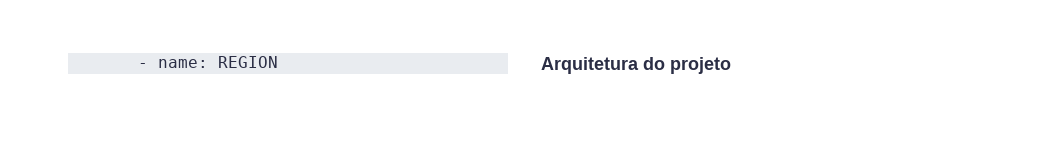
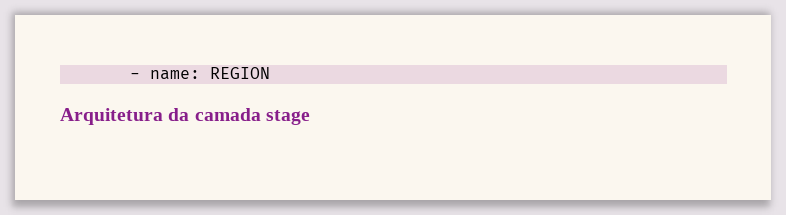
- Arquitetura do projeto
+ Arquitetura da camada stage

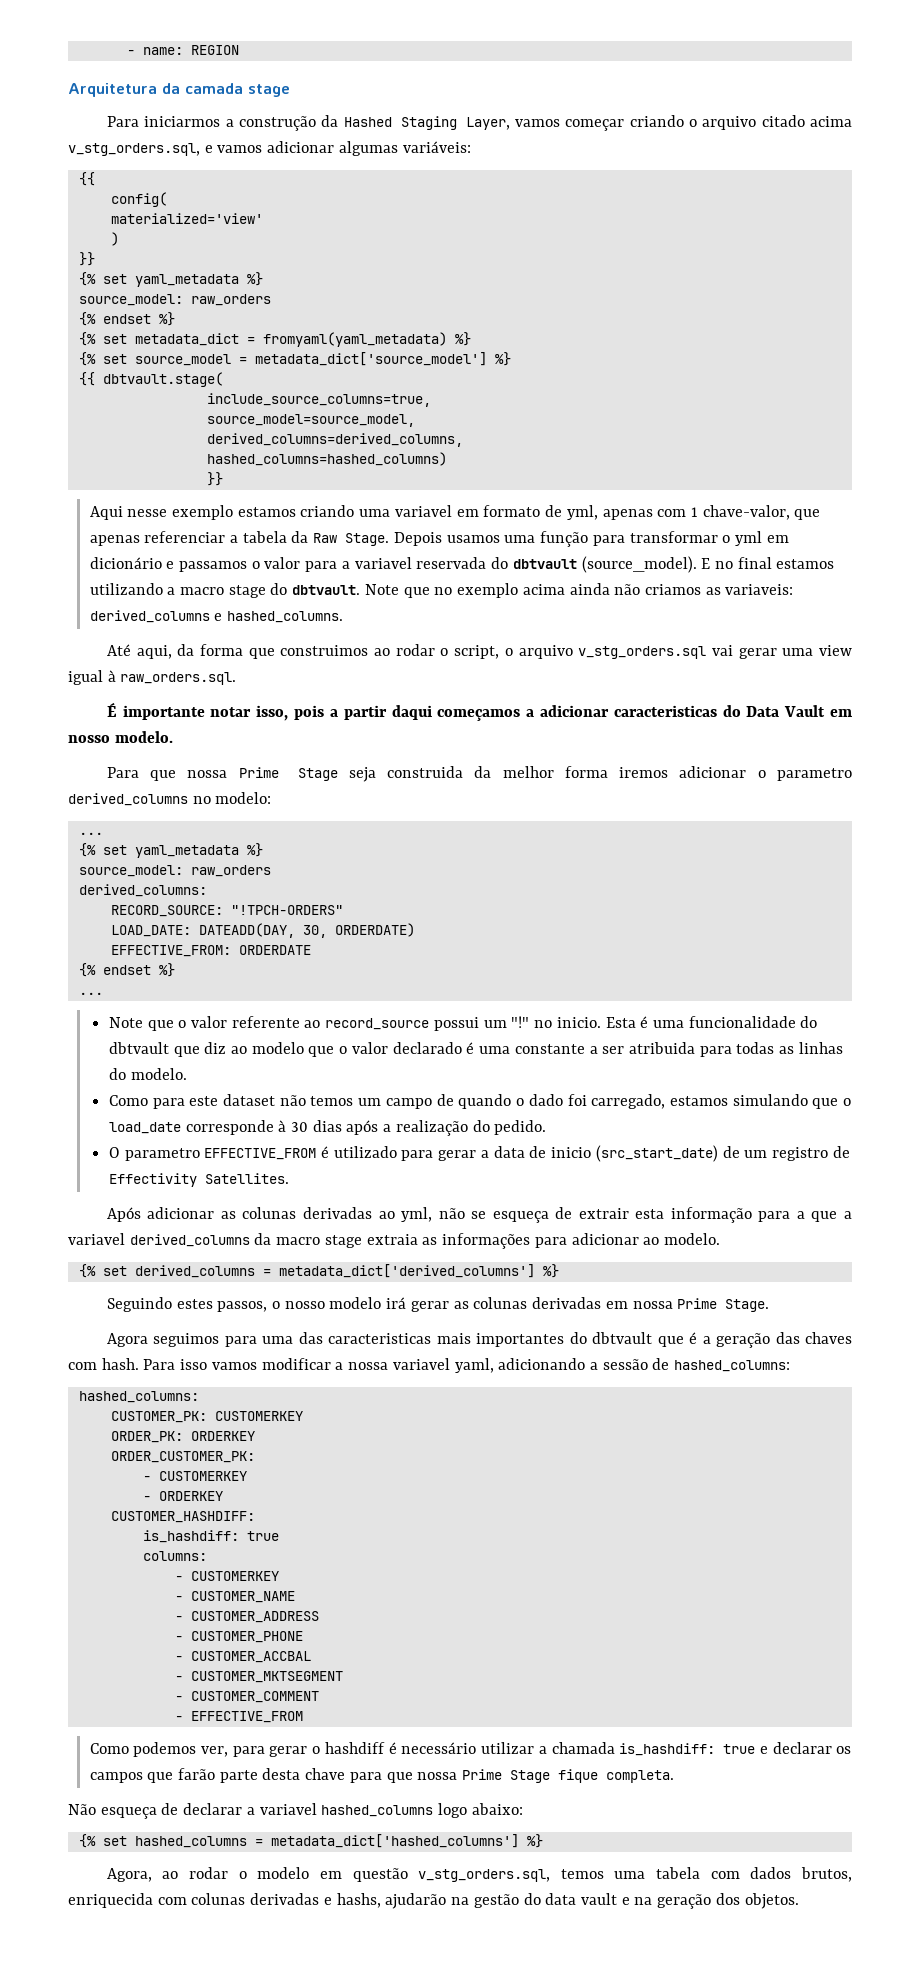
+ Para iniciarmos a construção da Hashed Staging Layer, vamos começar criando o arquivo citado acima v_stg_orders.sql, e vamos adicionar algumas variáveis:
+ {{
+ config(
+ materialized='view'
+ )
+ }}
+ {% set yaml_metadata %}
+ source_model: raw_orders
+ {% endset %}
+ {% set metadata_dict = fromyaml(yaml_metadata) %}
+ {% set source_model = metadata_dict['source_model'] %}
+ {{ dbtvault.stage(
+ include_source_columns=true,
+ source_model=source_model,
+ derived_columns=derived_columns,
+ hashed_columns=hashed_columns)
+ }}
+ Aqui nesse exemplo estamos criando uma variavel em formato de yml, apenas com 1 chave-valor, que apenas referenciar a tabela da Raw Stage. Depois usamos uma função para transformar o yml em dicionário e passamos o valor para a variavel reservada do dbtvault (source_model). E no final estamos utilizando a macro stage do dbtvault. Note que no exemplo acima ainda não criamos as variaveis: derived_columns e hashed_columns.
+ Até aqui, da forma que construimos ao rodar o script, o arquivo v_stg_orders.sql vai gerar uma view igual à raw_orders.sql.
+ É importante notar isso, pois a partir daqui começamos a adicionar caracteristicas do Data Vault em nosso modelo.
+ Para que nossa Prime Stage seja construida da melhor forma iremos adicionar o parametro derived_columns no modelo:
+ ...
+ {% set yaml_metadata %}
+ source_model: raw_orders
+ derived_columns:
+ RECORD_SOURCE: "!TPCH-ORDERS"
+ LOAD_DATE: DATEADD(DAY, 30, ORDERDATE)
+ EFFECTIVE_FROM: ORDERDATE
+ {% endset %}
+ ...
+ Note que o valor referente ao record_source possui um "!" no inicio. Esta é uma funcionalidade do dbtvault que diz ao modelo que o valor declarado é uma constante a ser atribuida para todas as linhas do modelo.
+ Como para este dataset não temos um campo de quando o dado foi carregado, estamos simulando que o load_date corresponde à 30 dias após a realização do pedido.
+ O parametro EFFECTIVE_FROM é utilizado para gerar a data de inicio (src_start_date) de um registro de Effectivity Satellites.
+ Após adicionar as colunas derivadas ao yml, não se esqueça de extrair esta informação para a que a variavel derived_columns da macro stage extraia as informações para adicionar ao modelo.
+ {% set derived_columns = metadata_dict['derived_columns'] %}
+ Seguindo estes passos, o nosso modelo irá gerar as colunas derivadas em nossa Prime Stage.
+ Agora seguimos para uma das caracteristicas mais importantes do dbtvault que é a geração das chaves com hash. Para isso vamos modificar a nossa variavel yaml, adicionando a sessão de hashed_columns:
+ hashed_columns:
+ CUSTOMER_PK: CUSTOMERKEY
+ ORDER_PK: ORDERKEY
+ ORDER_CUSTOMER_PK:
+ - CUSTOMERKEY
+ - ORDERKEY
+ CUSTOMER_HASHDIFF:
+ is_hashdiff: true
+ columns:
+ - CUSTOMERKEY
+ - CUSTOMER_NAME
+ - CUSTOMER_ADDRESS
+ - CUSTOMER_PHONE
+ - CUSTOMER_ACCBAL
+ - CUSTOMER_MKTSEGMENT
+ - CUSTOMER_COMMENT
+ - EFFECTIVE_FROM
+ Como podemos ver, para gerar o hashdiff é necessário utilizar a chamada is_hashdiff: true e declarar os campos que farão parte desta chave para que nossa Prime Stage fique completa.
+ Não esqueça de declarar a variavel hashed_columns logo abaixo:
+ {% set hashed_columns = metadata_dict['hashed_columns'] %}
+ Agora, ao rodar o modelo em questão v_stg_orders.sql, temos uma tabela com dados brutos, enriquecida com colunas derivadas e hashs, ajudarão na gestão do data vault e na geração dos objetos.

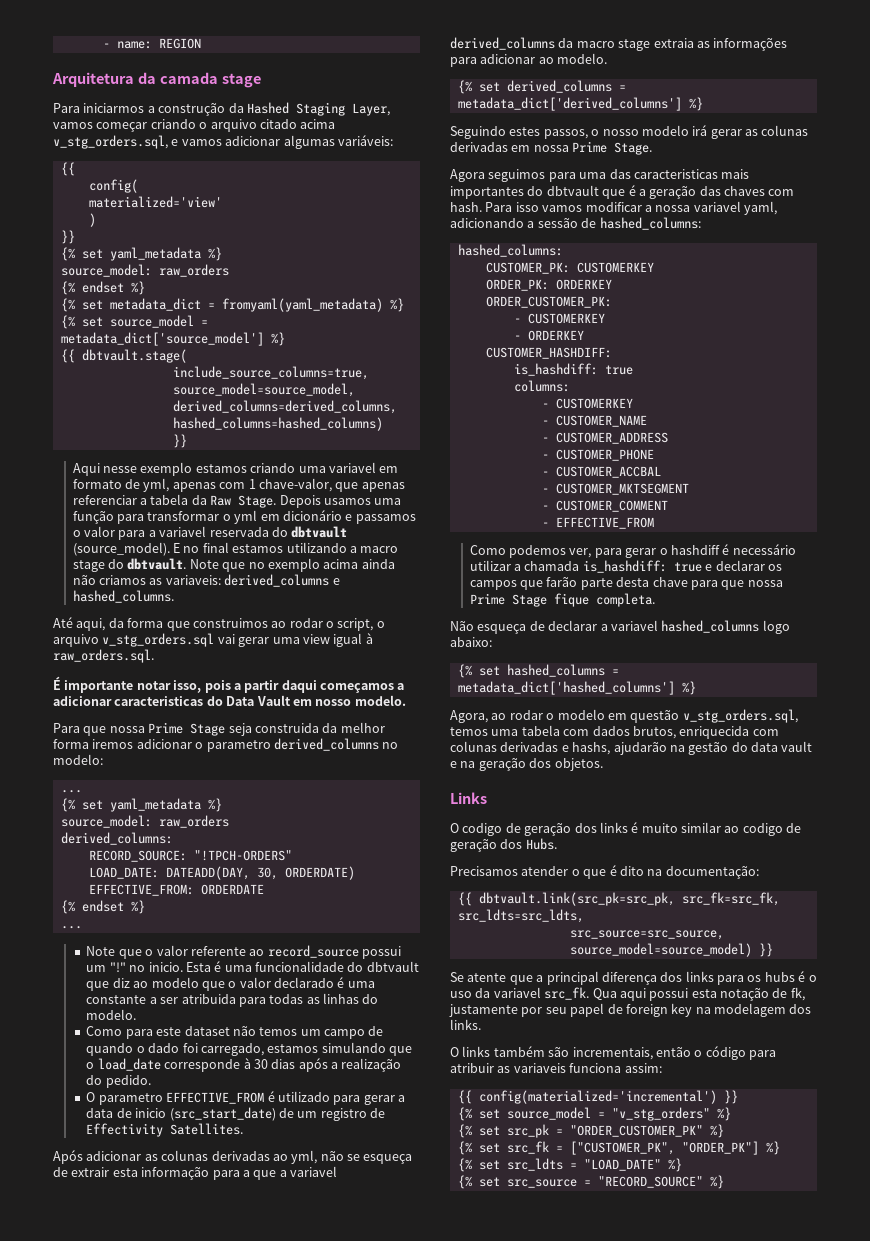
+ Links
+ O codigo de geração dos links é muito similar ao codigo de geração dos Hubs.
+ Precisamos atender o que é dito na documentação:
+ {{ dbtvault.link(src_pk=src_pk, src_fk=src_fk, src_ldts=src_ldts,
+ src_source=src_source, source_model=source_model) }}
+ Se atente que a principal diferença dos links para os hubs é o uso da variavel src_fk. Qua aqui possui esta notação de fk, justamente por seu papel de foreign key na modelagem dos links.
+ O links também são incrementais, então o código para atribuir as variaveis funciona assim:
+ {{ config(materialized='incremental') }}
+ {% set source_model = "v_stg_orders" %}
+ {% set src_pk = "ORDER_CUSTOMER_PK" %}
+ {% set src_fk = ["CUSTOMER_PK", "ORDER_PK"] %}
+ {% set src_ldts = "LOAD_DATE" %}
+ {% set src_source = "RECORD_SOURCE" %}

